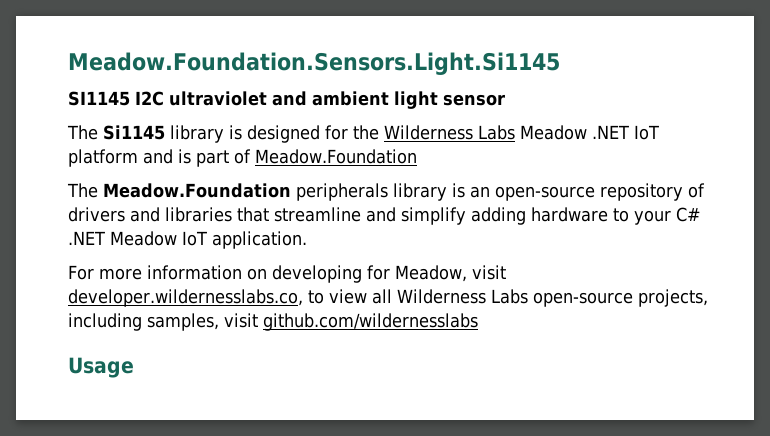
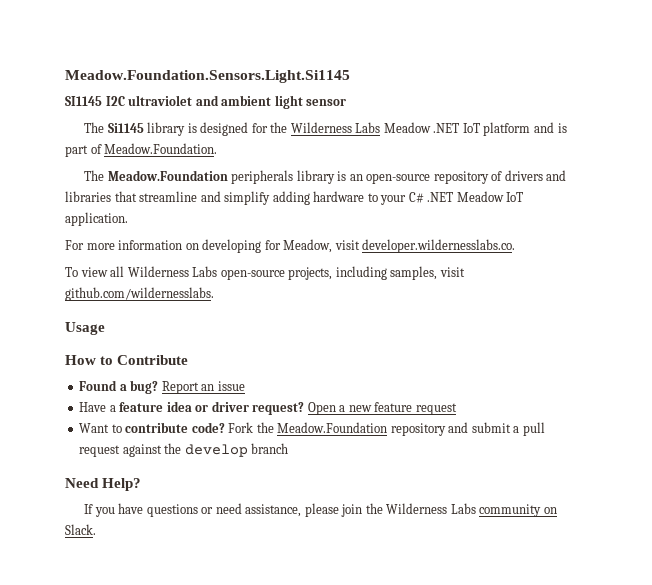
- The Si1145 library is designed for the Wilderness Labs Meadow .NET IoT platform and is part of Meadow.Foundation
+ The Si1145 library is designed for the Wilderness Labs Meadow .NET IoT platform and is part of Meadow.Foundation.
- For more information on developing for Meadow, visit developer.wildernesslabs.co, to view all Wilderness Labs open-source projects, including samples, visit github.com/wildernesslabs
+ For more information on developing for Meadow, visit developer.wildernesslabs.co.
+ To view all Wilderness Labs open-source projects, including samples, visit github.com/wildernesslabs.
+ How to Contribute
+ Found a bug? Report an issue
+ Have a feature idea or driver request? Open a new feature request
+ Want to contribute code? Fork the Meadow.Foundation repository and submit a pull request against the develop branch
+ Need Help?
+ If you have questions or need assistance, please join the Wilderness Labs community on Slack.

